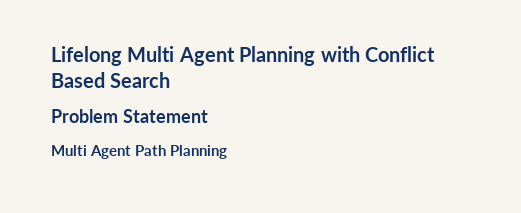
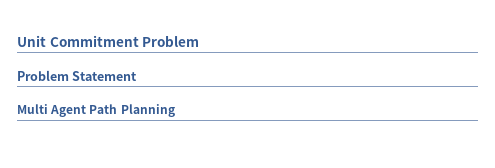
- Lifelong Multi Agent Planning with Conflict Based Search
+ Unit Commitment Problem

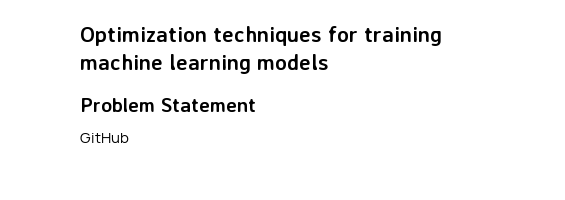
- Unit Commitment Problem
+ Optimization techniques for training machine learning models
  Problem Statement
- Multi Agent Path Planning
+ GitHub

